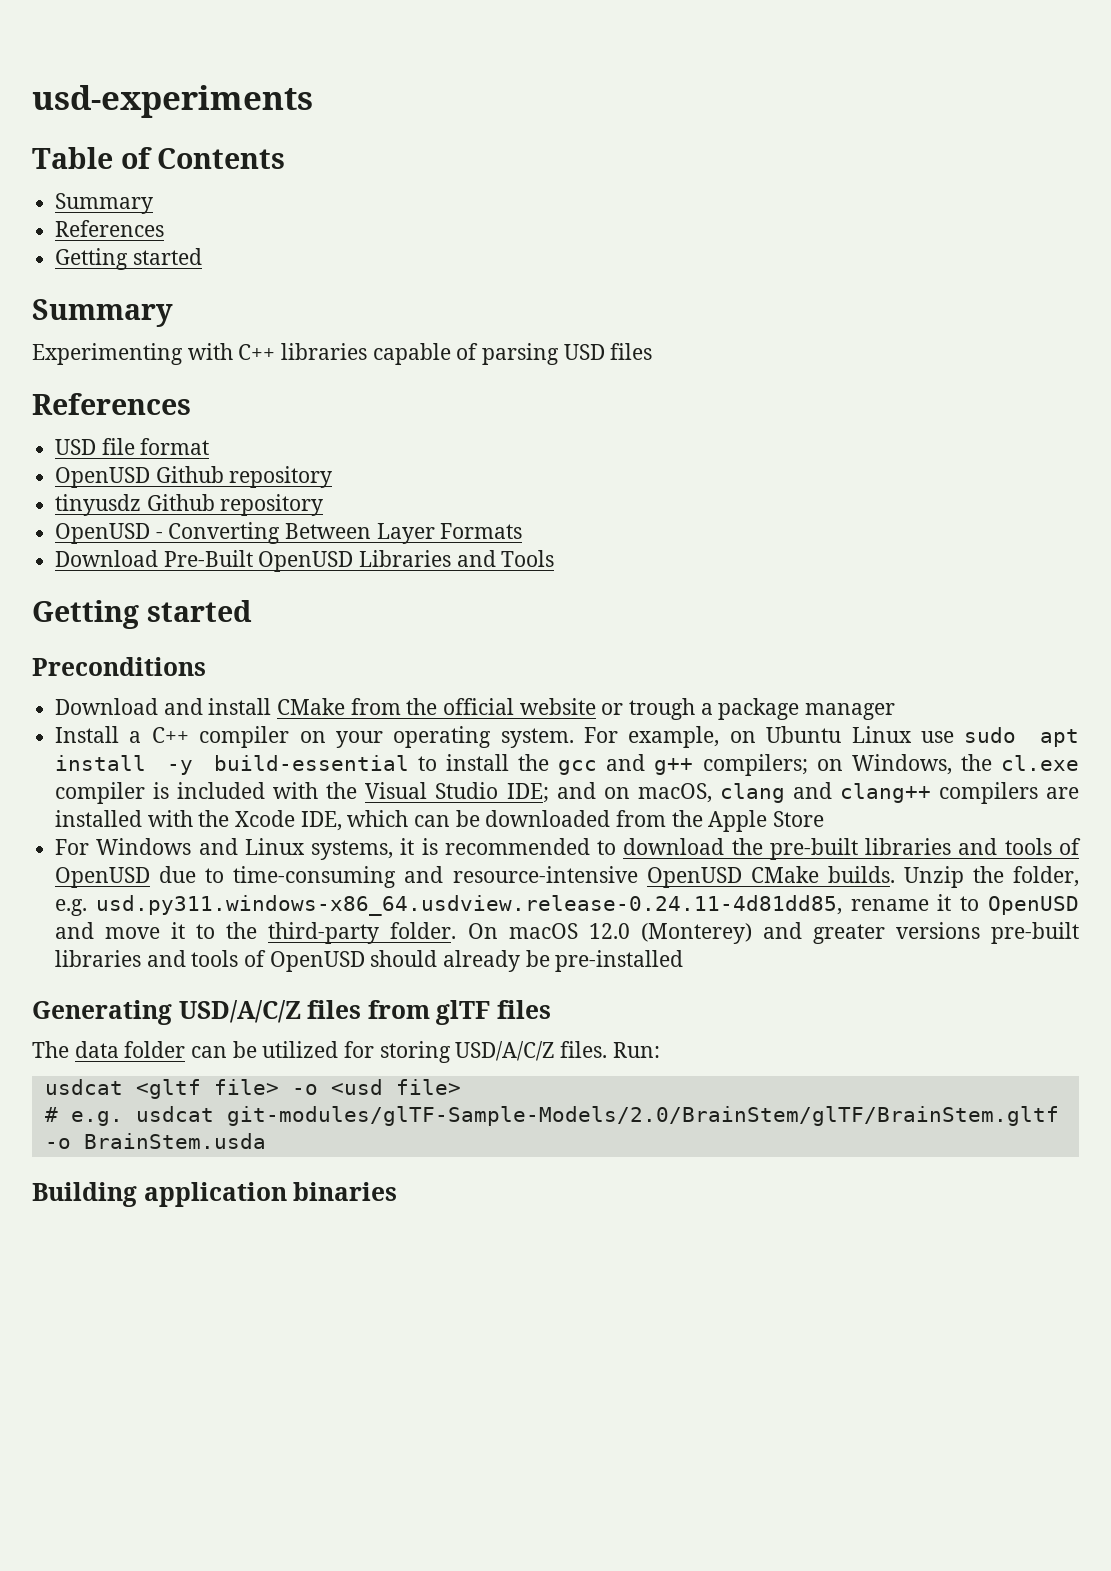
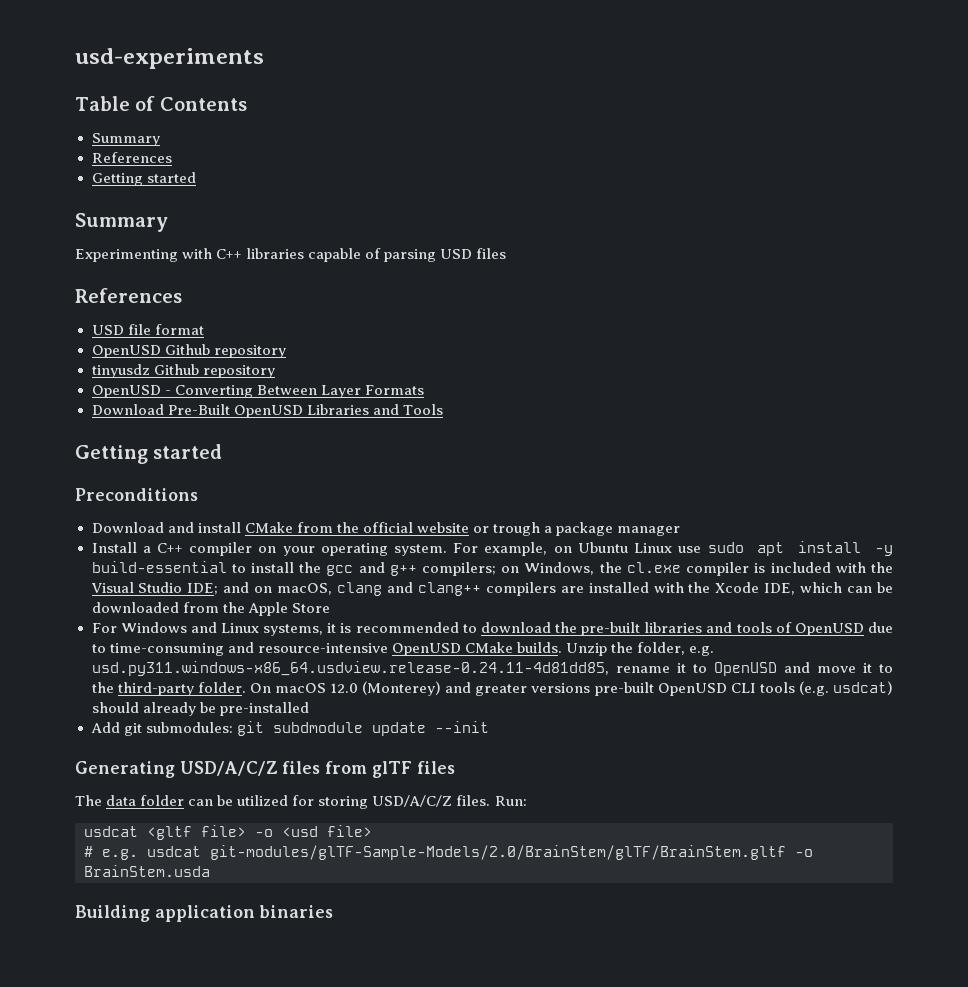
- On macOS 12.0 (Monterey) and greater versions pre-built libraries and tools of OpenUSD should already be pre-installed
+ On macOS 12.0 (Monterey) and greater versions pre-built OpenUSD CLI tools (e.g. usdcat) should already be pre-installed
+ Add git submodules: git subdmodule update --init

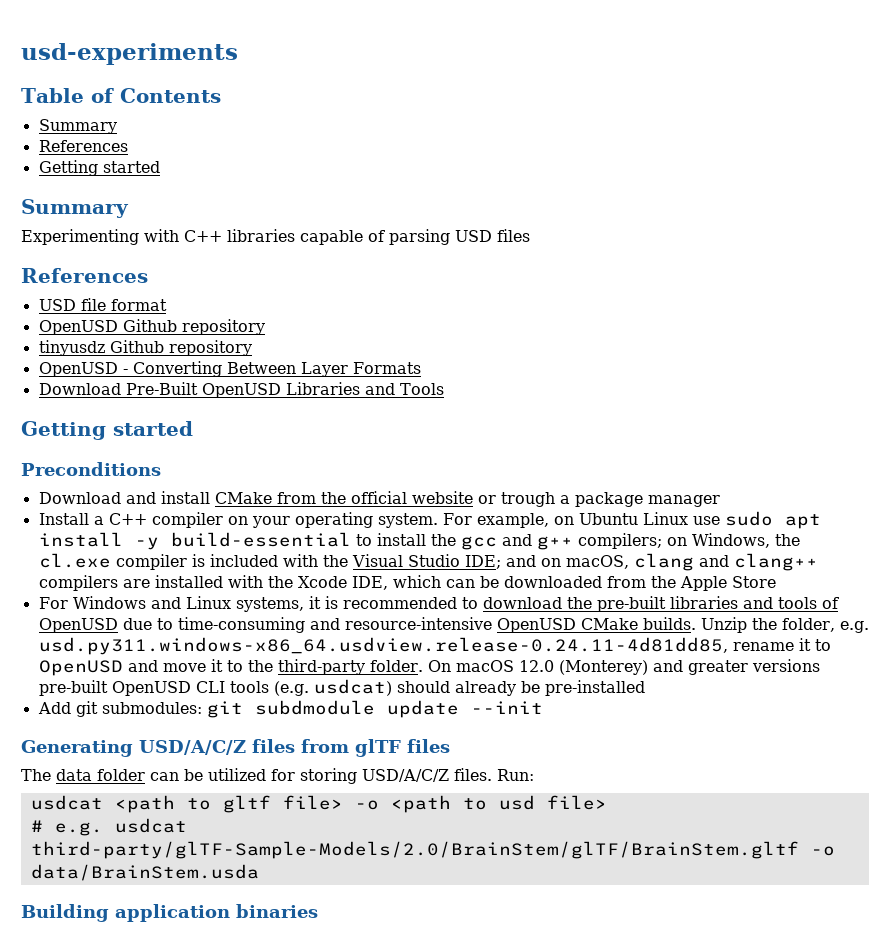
- usdcat <gltf file> -o <usd file>
+ usdcat <path to gltf file> -o <path to usd file>
- # e.g. usdcat git-modules/glTF-Sample-Models/2.0/BrainStem/glTF/BrainStem.gltf -o BrainStem.usda
+ # e.g. usdcat third-party/glTF-Sample-Models/2.0/BrainStem/glTF/BrainStem.gltf -o data/BrainStem.usda

